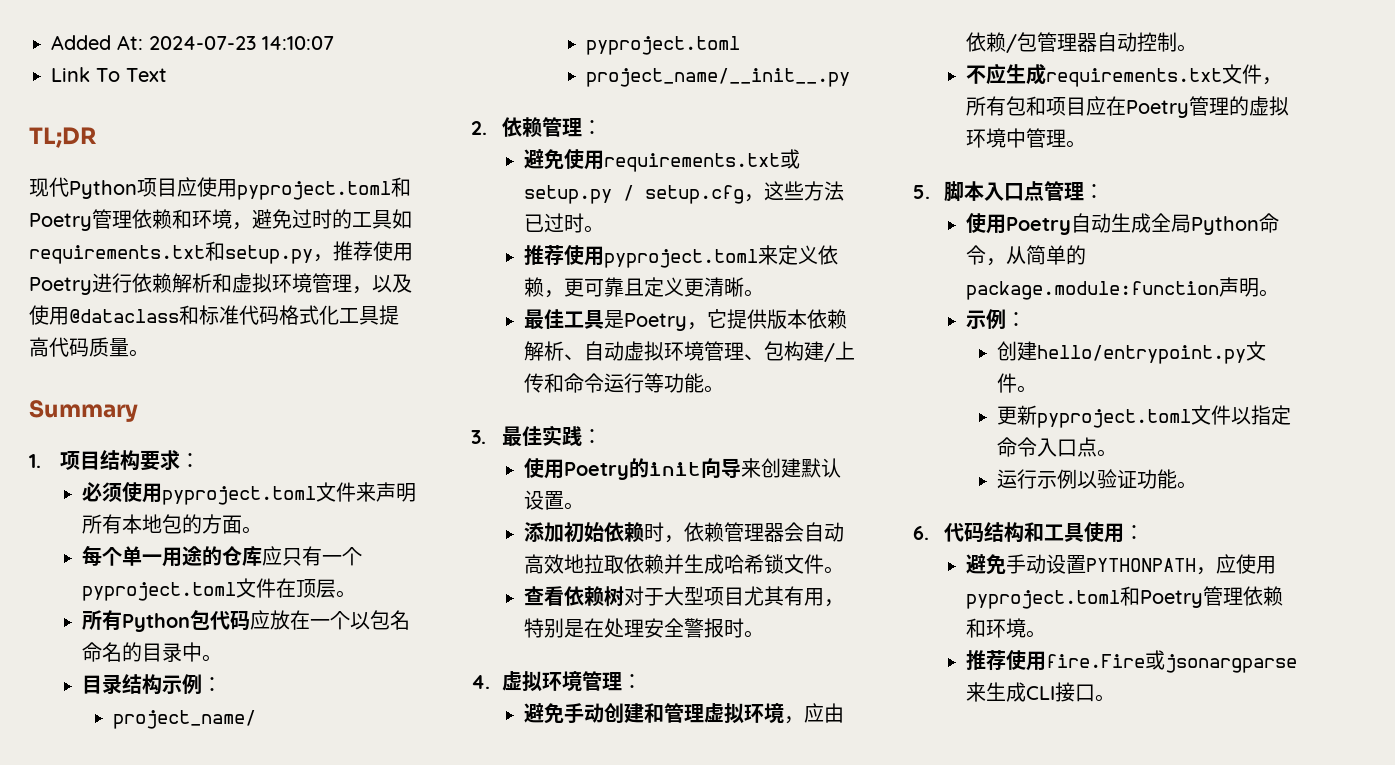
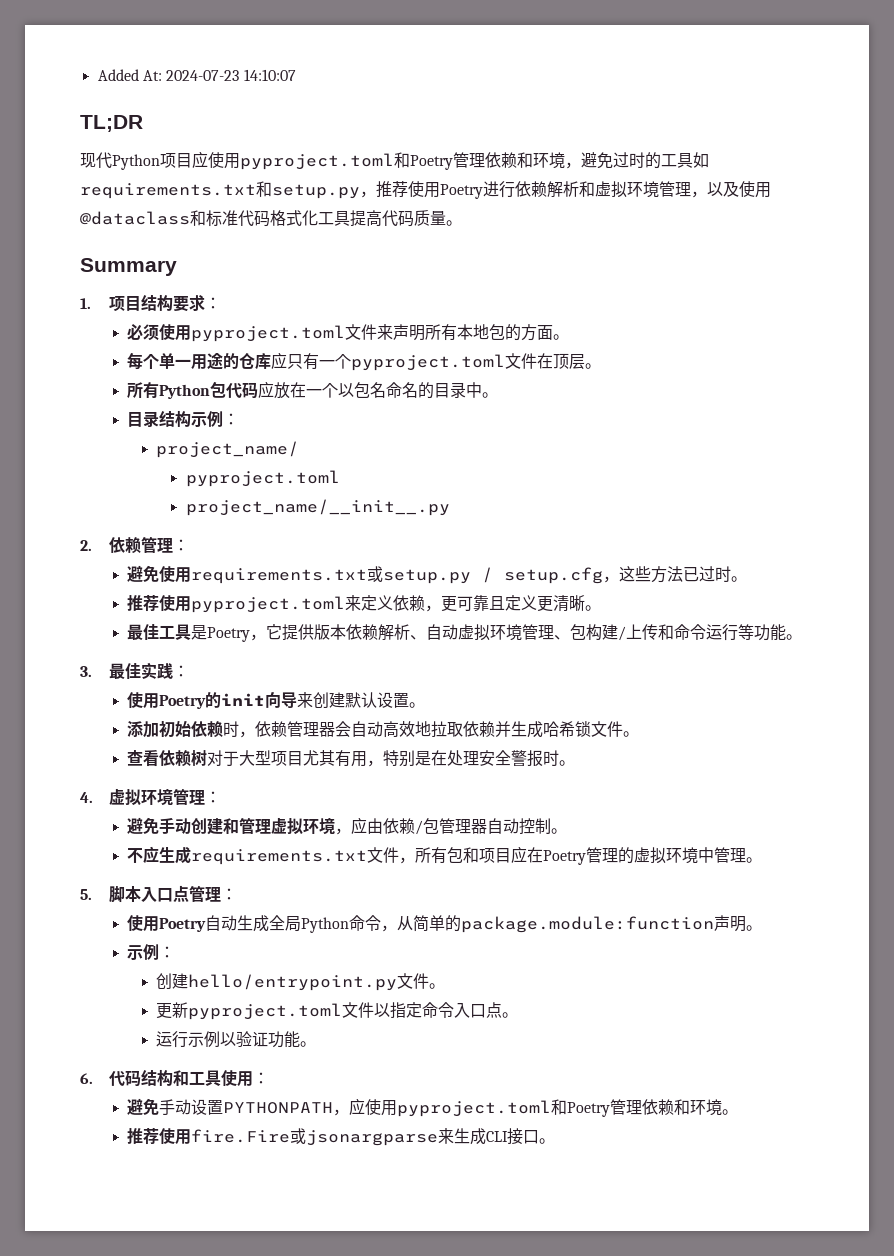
- Link To Text

